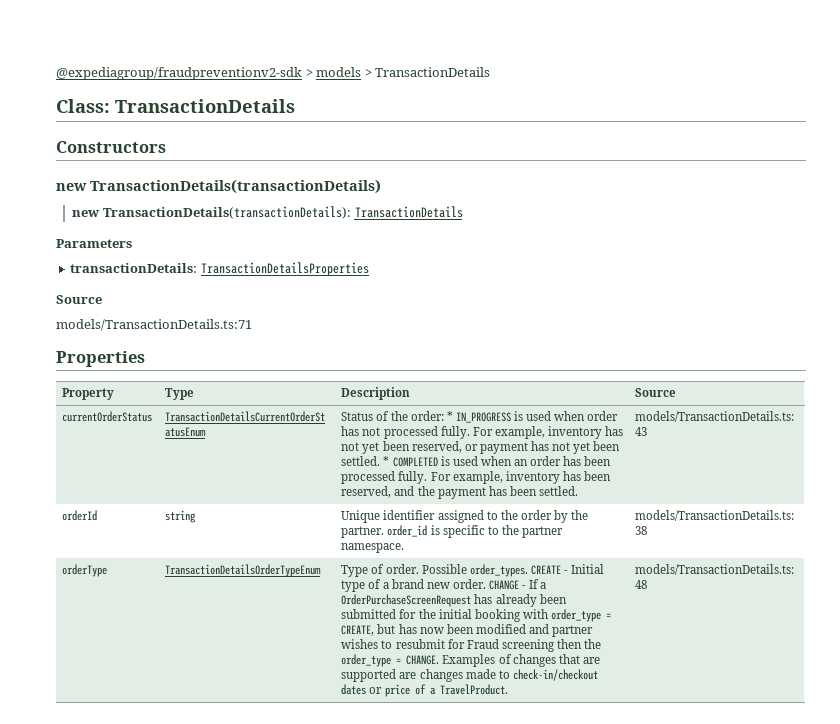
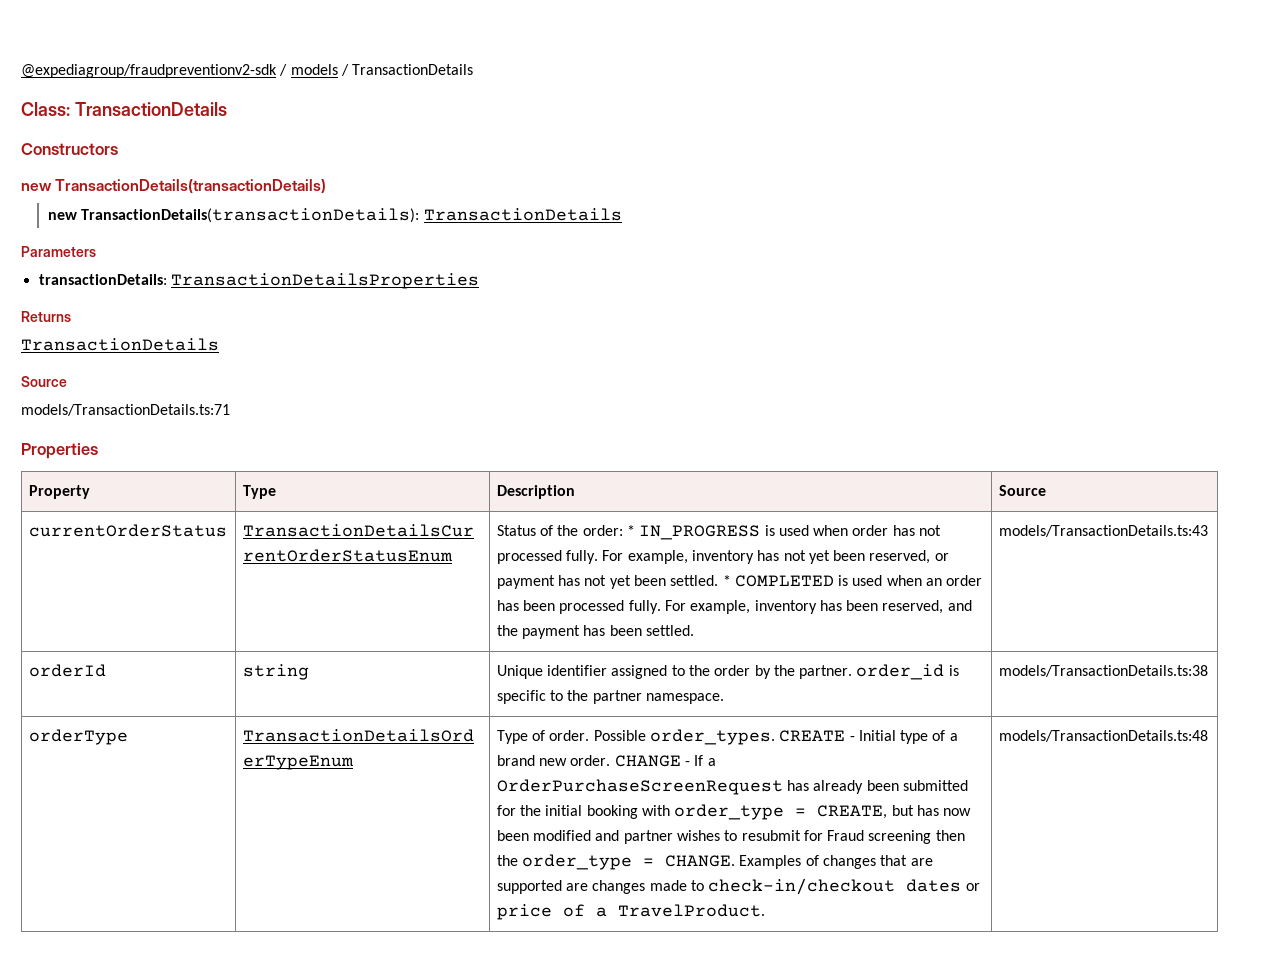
- @expediagroup/fraudpreventionv2-sdk > models > TransactionDetails
+ @expediagroup/fraudpreventionv2-sdk / models / TransactionDetails
+ Returns
+ TransactionDetails

